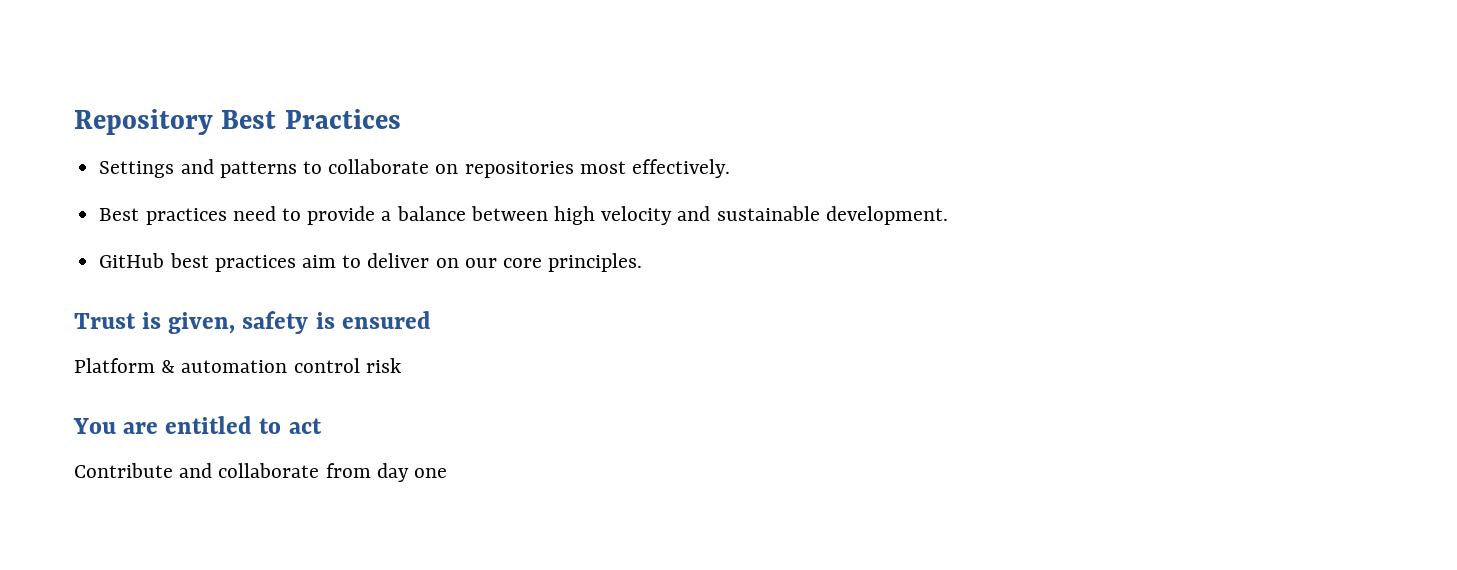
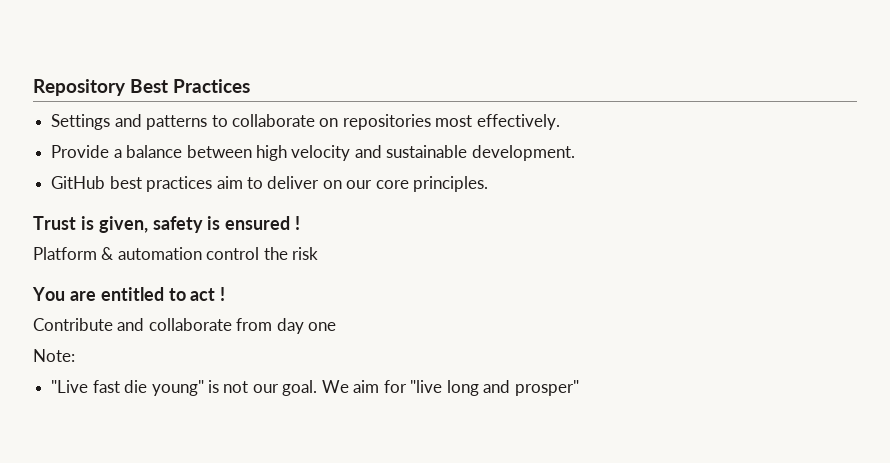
- Best practices need to provide a balance between high velocity and sustainable development.
+ Provide a balance between high velocity and sustainable development.
- Trust is given, safety is ensured
+ Trust is given, safety is ensured !
- Platform & automation control risk
+ Platform & automation control the risk
- You are entitled to act
+ You are entitled to act !
+ Note:
+ "Live fast die young" is not our goal. We aim for "live long and prosper"

